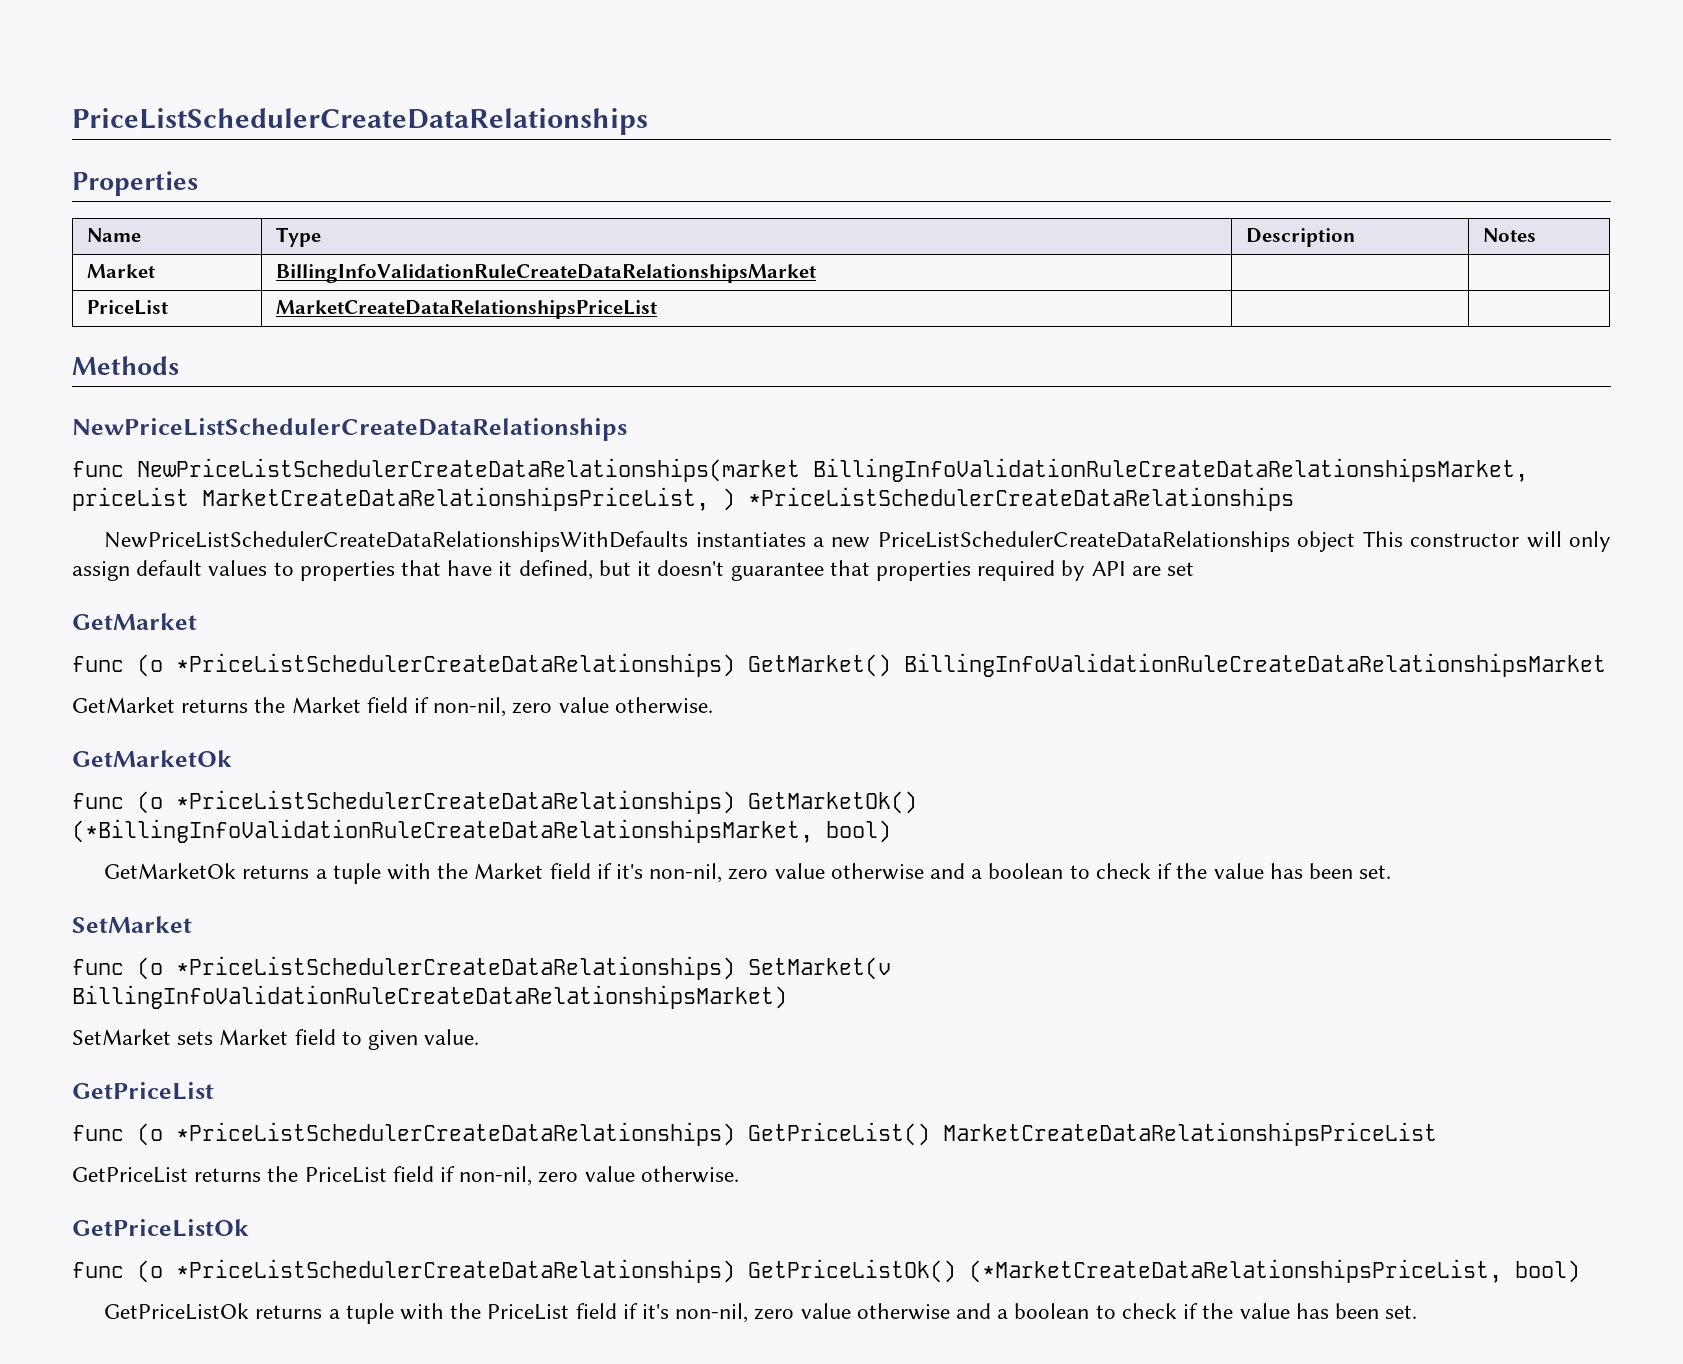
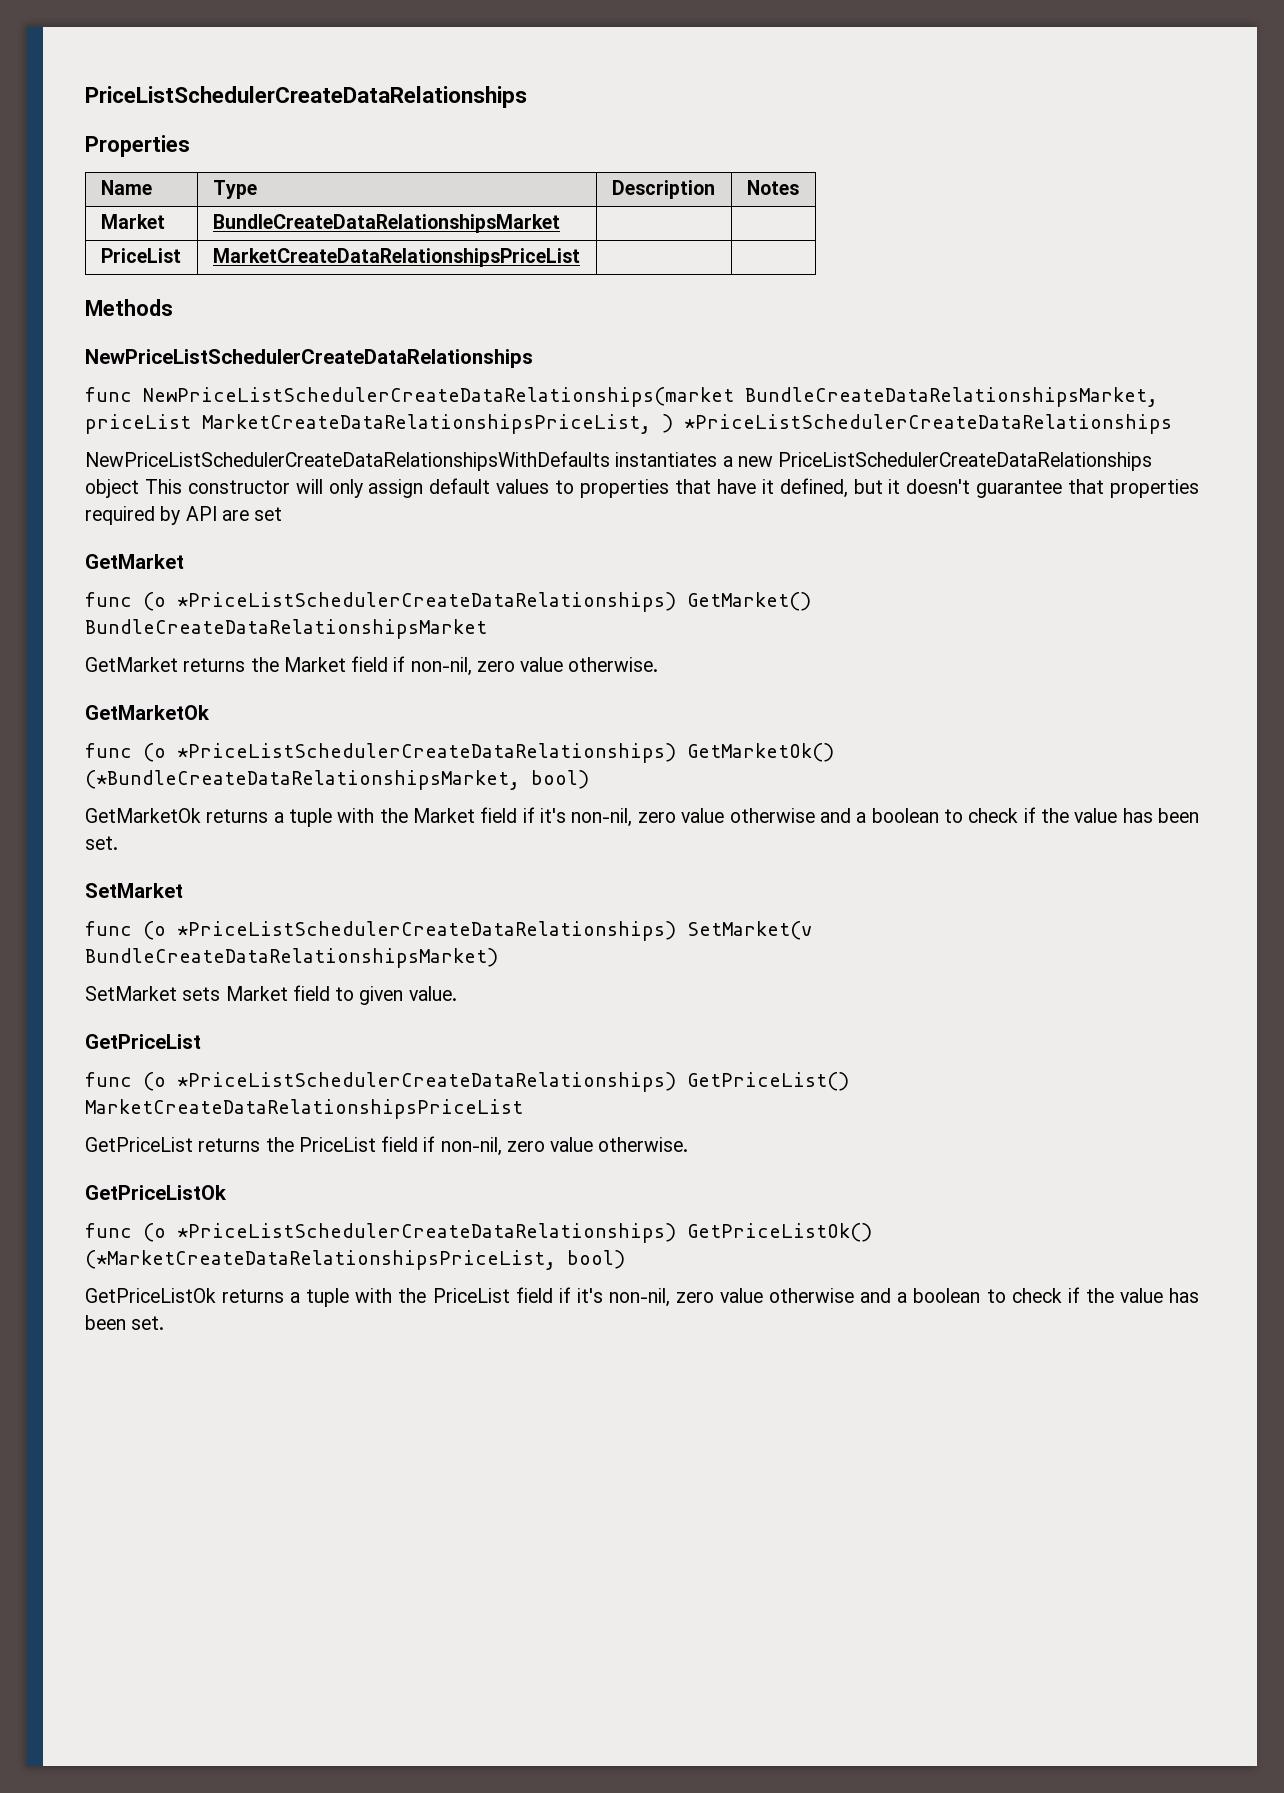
- Market | BillingInfoValidationRuleCreateDataRelationshipsMarket | |
+ Market | BundleCreateDataRelationshipsMarket | |
- func NewPriceListSchedulerCreateDataRelationships(market BillingInfoValidationRuleCreateDataRelationshipsMarket, priceList MarketCreateDataRelationshipsPriceList, ) *PriceListSchedulerCreateDataRelationships
+ func NewPriceListSchedulerCreateDataRelationships(market BundleCreateDataRelationshipsMarket, priceList MarketCreateDataRelationshipsPriceList, ) *PriceListSchedulerCreateDataRelationships
- func (o *PriceListSchedulerCreateDataRelationships) GetMarket() BillingInfoValidationRuleCreateDataRelationshipsMarket
+ func (o *PriceListSchedulerCreateDataRelationships) GetMarket() BundleCreateDataRelationshipsMarket
- func (o *PriceListSchedulerCreateDataRelationships) GetMarketOk() (*BillingInfoValidationRuleCreateDataRelationshipsMarket, bool)
+ func (o *PriceListSchedulerCreateDataRelationships) GetMarketOk() (*BundleCreateDataRelationshipsMarket, bool)
- func (o *PriceListSchedulerCreateDataRelationships) SetMarket(v BillingInfoValidationRuleCreateDataRelationshipsMarket)
+ func (o *PriceListSchedulerCreateDataRelationships) SetMarket(v BundleCreateDataRelationshipsMarket)

